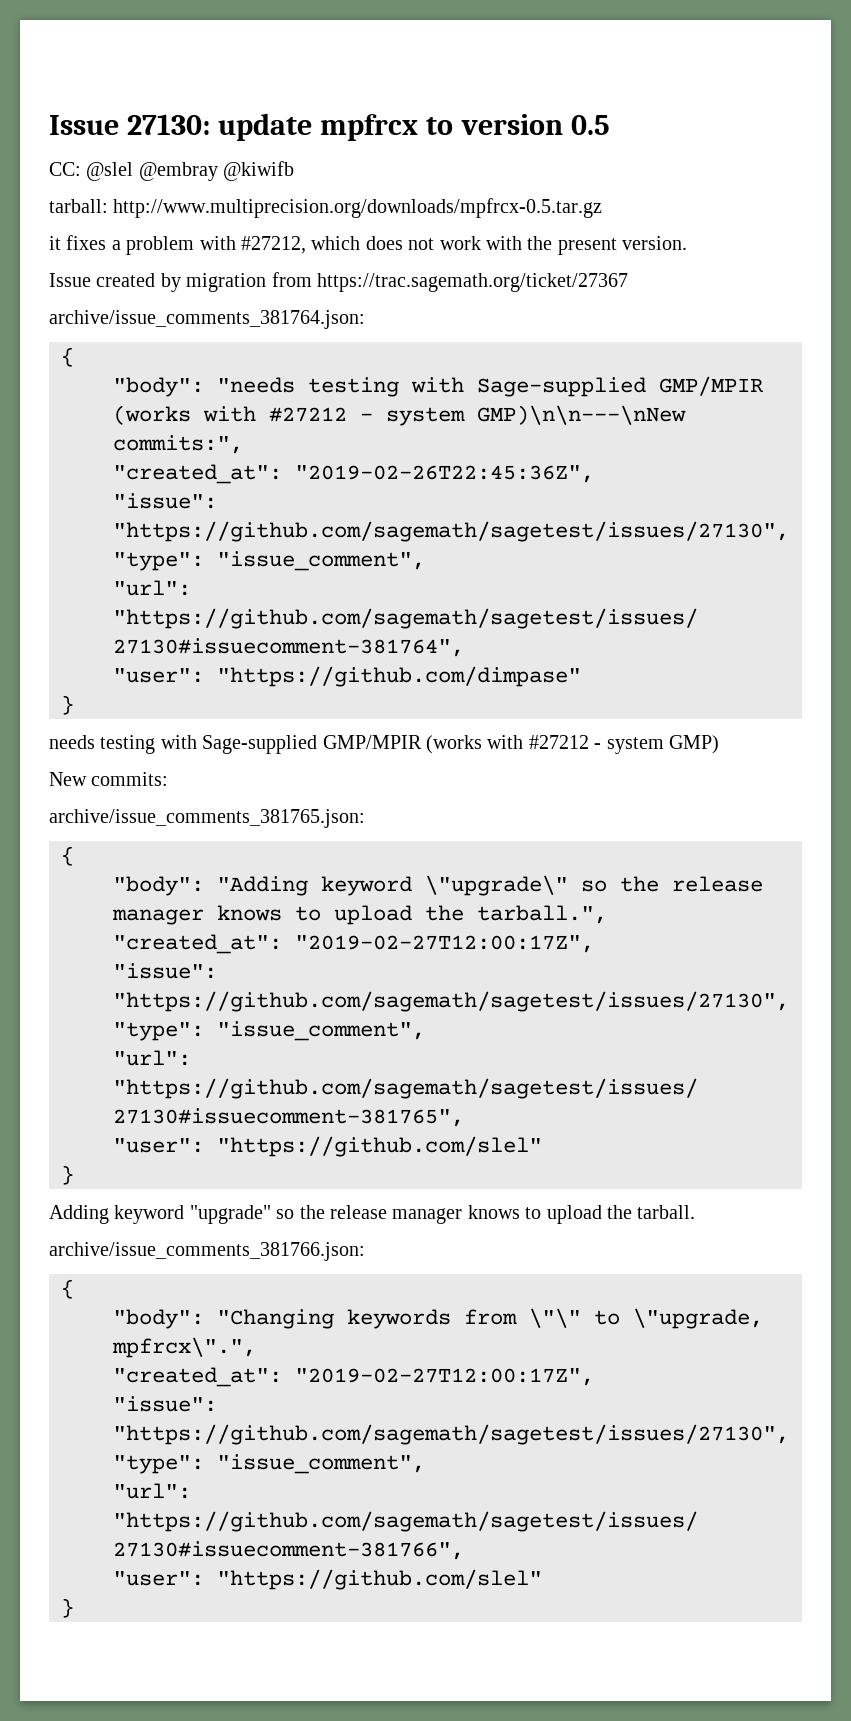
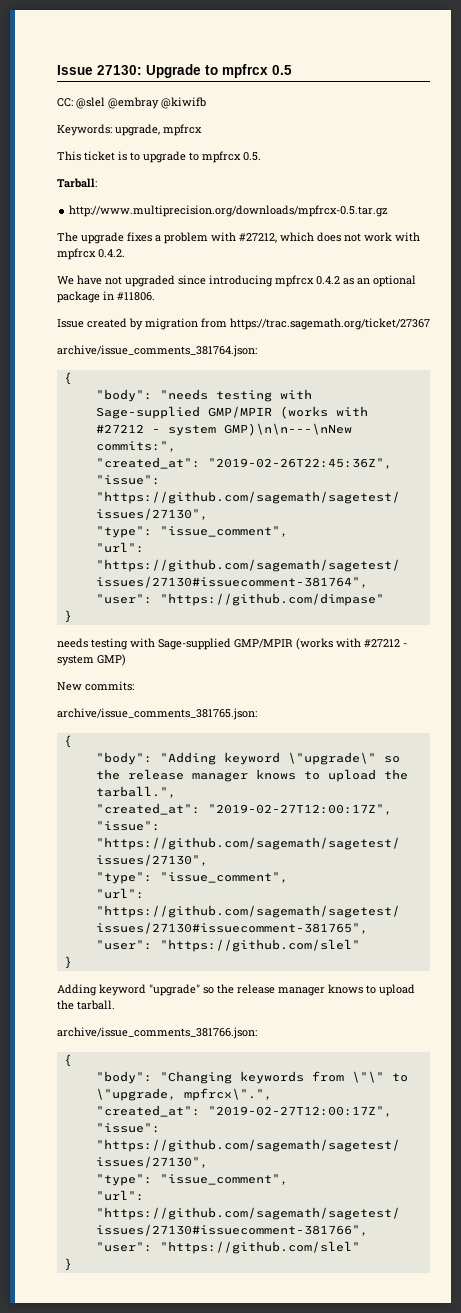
- Issue 27130: update mpfrcx to version 0.5
+ Issue 27130: Upgrade to mpfrcx 0.5
- tarball: http://www.multiprecision.org/downloads/mpfrcx-0.5.tar.gz
+ Keywords: upgrade, mpfrcx
+ This ticket is to upgrade to mpfrcx 0.5.
+ Tarball:
+ http://www.multiprecision.org/downloads/mpfrcx-0.5.tar.gz
- it fixes a problem with #27212, which does not work with the present version.
+ The upgrade fixes a problem with #27212, which does not work with mpfrcx 0.4.2.
+ We have not upgraded since introducing mpfrcx 0.4.2 as an optional package in #11806.

